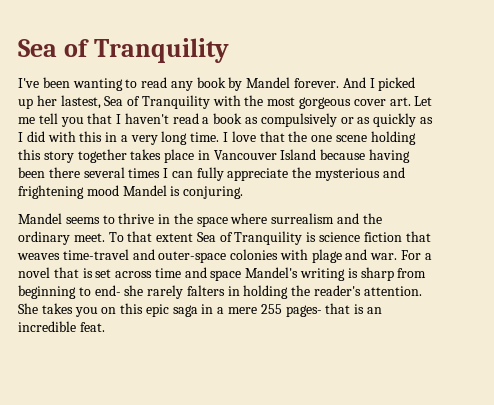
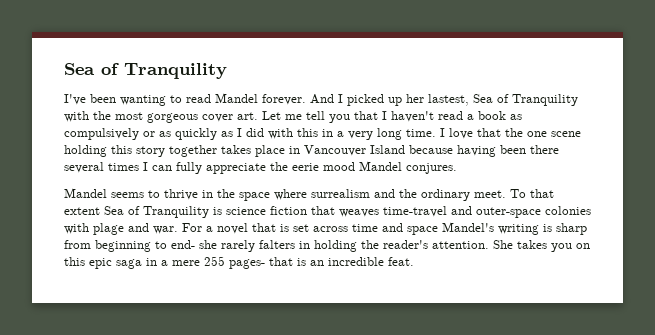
- I've been wanting to read any book by Mandel forever.
+ I've been wanting to read Mandel forever.
- I love that the one scene holding this story together takes place in Vancouver Island because having been there several times I can fully appreciate the mysterious and frightening mood Mandel is conjuring.
+ I love that the one scene holding this story together takes place in Vancouver Island because having been there several times I can fully appreciate the eerie mood Mandel conjures.

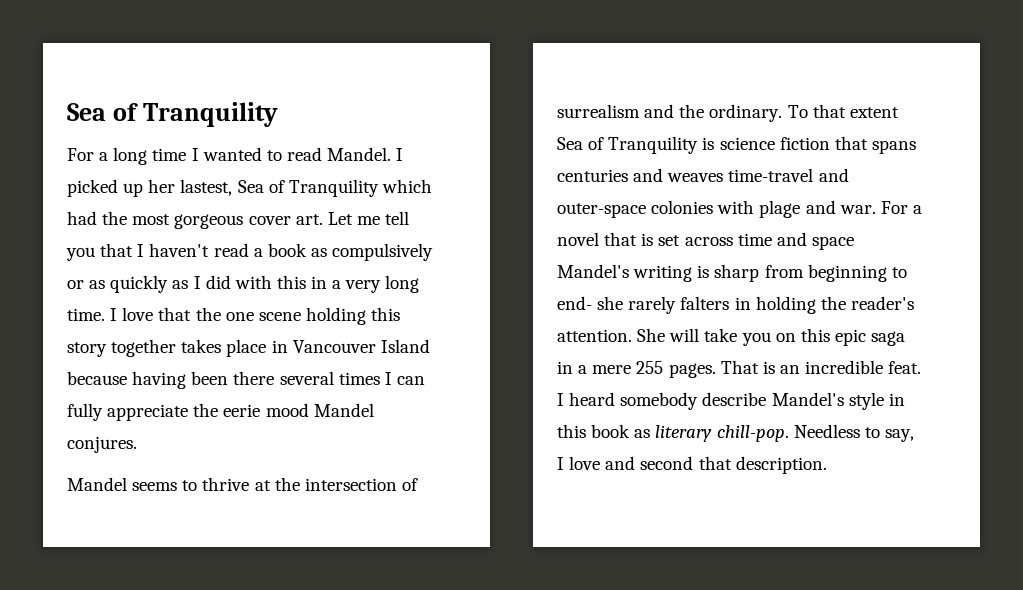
- I've been wanting to read Mandel forever. And I picked up her lastest, Sea of Tranquility with the most gorgeous cover art. Let me tell you that I haven't read a book as compulsively or as quickly as I did with this in a very long time.
+ For a long time I wanted to read Mandel. I picked up her lastest, Sea of Tranquility which had the most gorgeous cover art. Let me tell you that I haven't read a book as compulsively or as quickly as I did with this in a very long time.
- Mandel seems to thrive in the space where surrealism and the ordinary meet.
+ Mandel seems to thrive at the intersection of surrealism and the ordinary.
- To that extent Sea of Tranquility is science fiction that weaves time-travel and outer-space colonies with plage and war.
+ To that extent Sea of Tranquility is science fiction that spans centuries and weaves time-travel and outer-space colonies with plage and war.
- She takes you on this epic saga in a mere 255 pages- that is an incredible feat.
+ She will take you on this epic saga in a mere 255 pages. That is an incredible feat.
+ I heard somebody describe Mandel's style in this book as literary chill-pop. Needless to say, I love and second that description.

